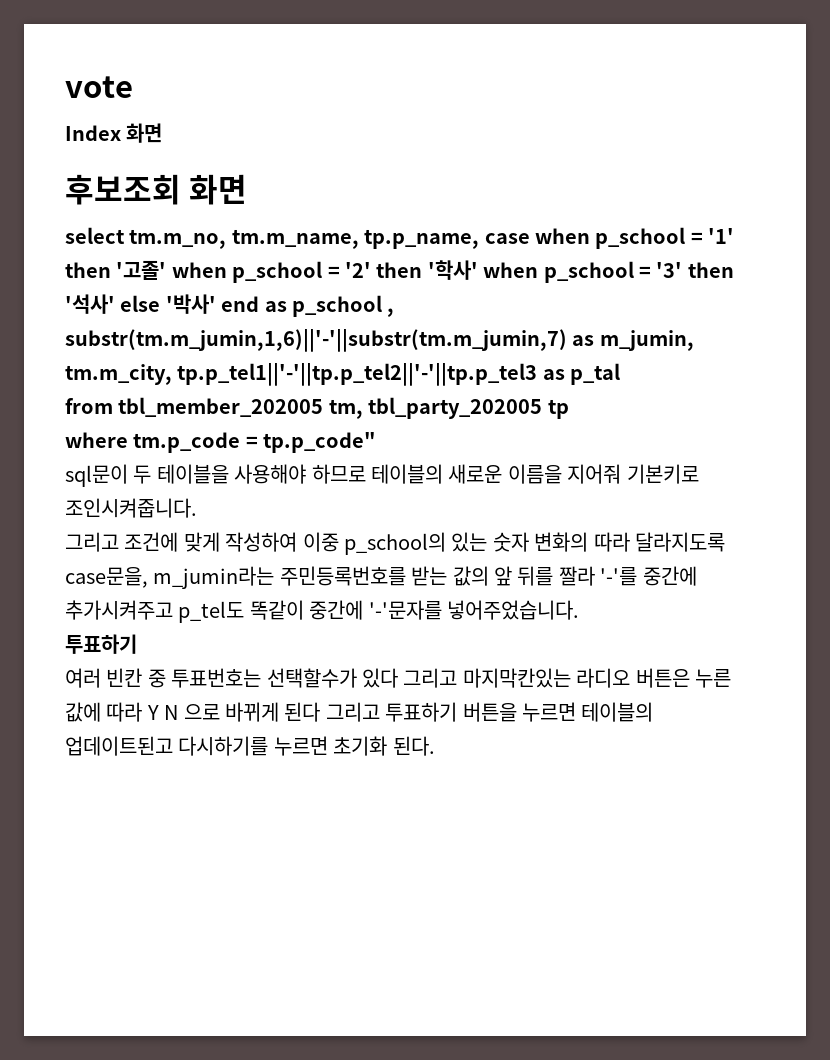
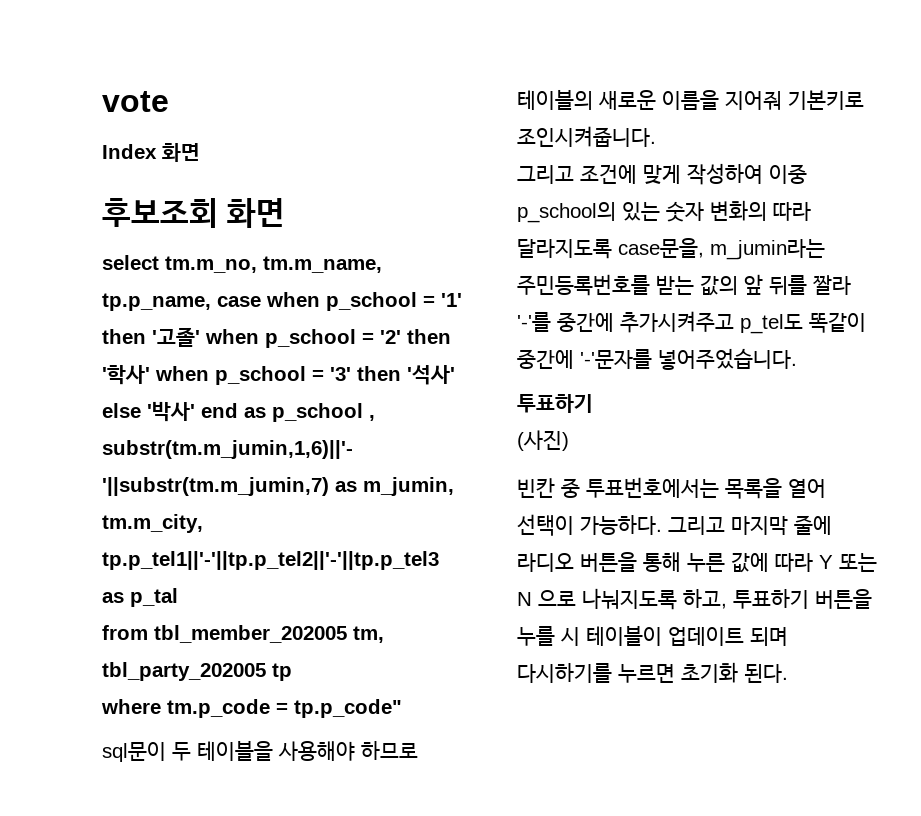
- 여러 빈칸 중 투표번호는 선택할수가 있다 그리고 마지막칸있는 라디오 버튼은 누른 값에 따라 Y N 으로 바뀌게 된다 그리고 투표하기 버튼을 누르면 테이블의 업데이트된고 다시하기를 누르면 초기화 된다.
+ (사진)
+ 빈칸 중 투표번호에서는 목록을 열어 선택이 가능하다. 그리고 마지막 줄에 라디오 버튼을 통해 누른 값에 따라 Y 또는 N 으로 나눠지도록 하고, 투표하기 버튼을 누를 시 테이블이 업데이트 되며 다시하기를 누르면 초기화 된다.

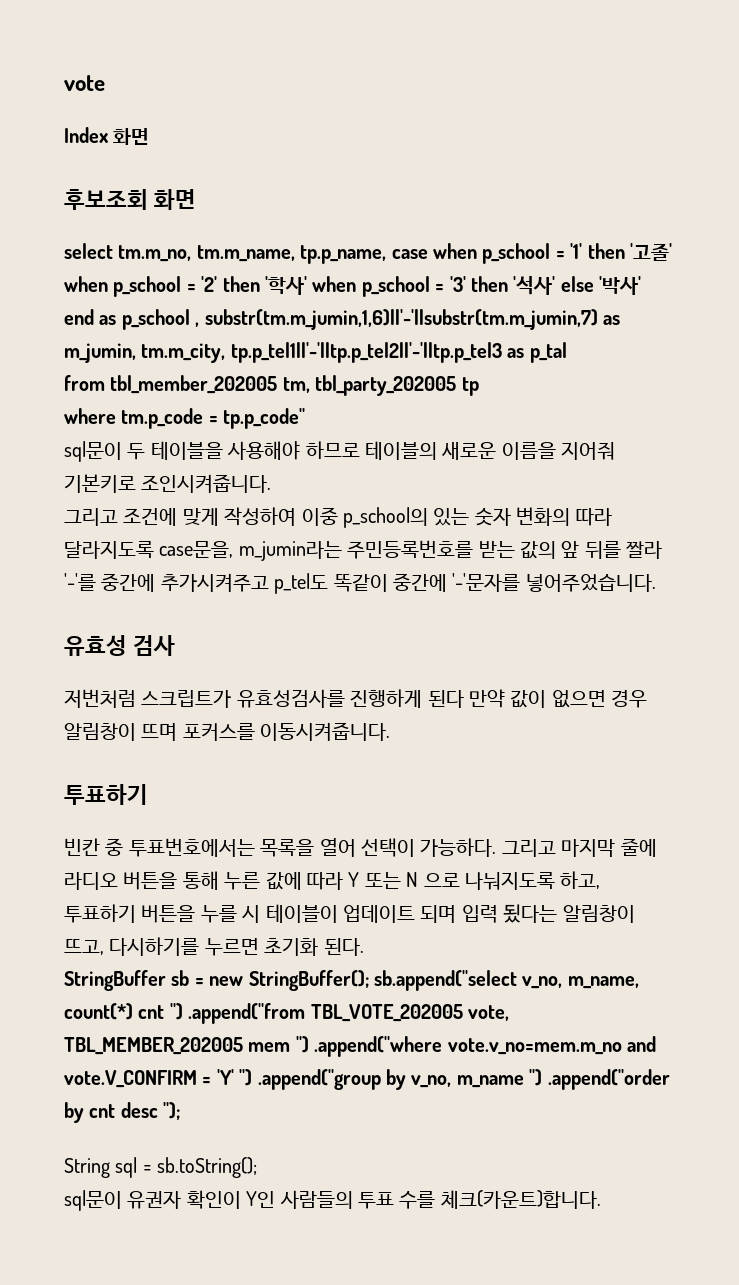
  그리고 조건에 맞게 작성하여 이중 p_school의 있는 숫자 변화의 따라 달라지도록 case문을, m_jumin라는 주민등록번호를 받는 값의 앞 뒤를 짤라 '-'를 중간에 추가시켜주고 p_tel도 똑같이 중간에 '-'문자를 넣어주었습니다.
+ 유효성 검사
+ 저번처럼 스크립트가 유효성검사를 진행하게 된다 만약 값이 없으면 경우 알림창이 뜨며 포커스를 이동시켜줍니다.
  투표하기
- (사진)
- 그리고 마지막 줄에 라디오 버튼을 통해 누른 값에 따라 Y 또는 N 으로 나눠지도록 하고, 투표하기 버튼을 누를 시 테이블이 업데이트 되며 다시하기를 누르면 초기화 된다.
+ 그리고 마지막 줄에 라디오 버튼을 통해 누른 값에 따라 Y 또는 N 으로 나눠지도록 하고, 투표하기 버튼을 누를 시 테이블이 업데이트 되며 입력 됬다는 알림창이 뜨고, 다시하기를 누르면 초기화 된다.
+ StringBuffer sb = new StringBuffer(); sb.append("select v_no, m_name, count(*) cnt ") .append("from TBL_VOTE_202005 vote, TBL_MEMBER_202005 mem ") .append("where vote.v_no=mem.m_no and vote.V_CONFIRM = 'Y' ") .append("group by v_no, m_name ") .append("order by cnt desc ");
+ String sql = sb.toString();
+ sql문이 유권자 확인이 Y인 사람들의 투표 수를 체크(카운트)합니다.

